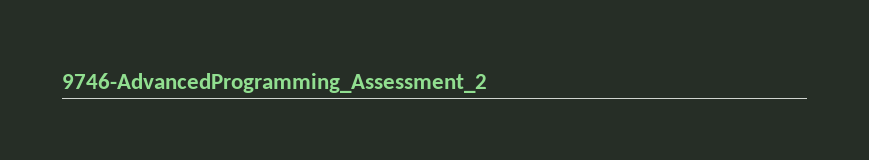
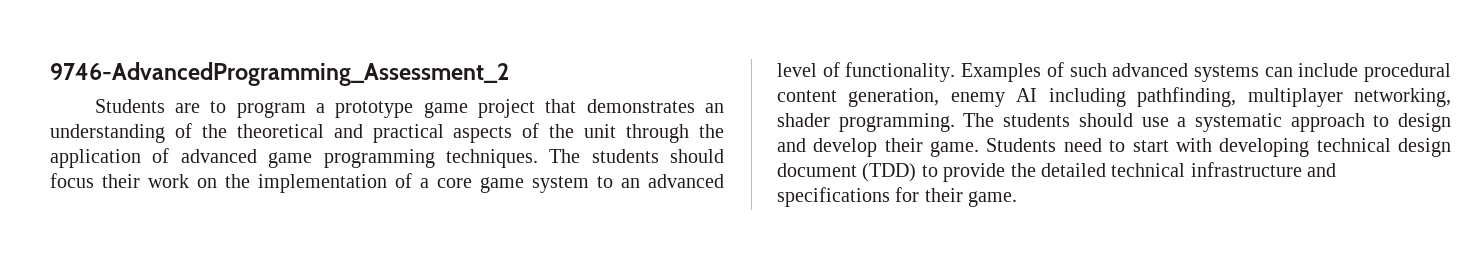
+ Students are to program a prototype game project that demonstrates an understanding of the theoretical and practical aspects of the unit through the application of advanced game programming techniques. The students should focus their work on the implementation of a core game system to an advanced level of functionality. Examples of such advanced systems can include procedural content generation, enemy AI including pathfinding, multiplayer networking, shader programming. The students should use a systematic approach to design and develop their game. Students need to start with developing technical design document (TDD) to provide the detailed technical infrastructure and specifications for their game.

